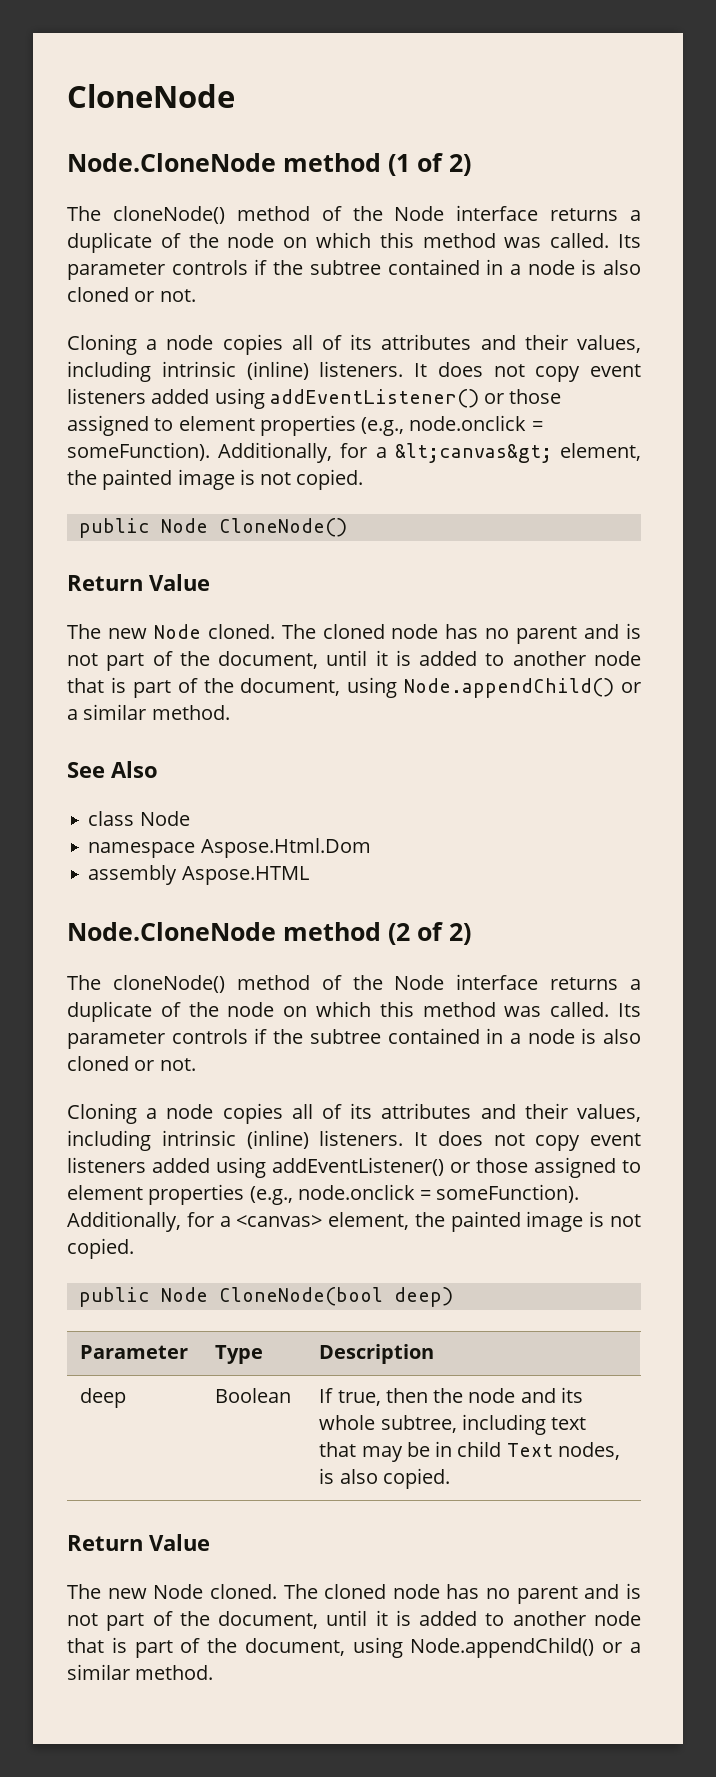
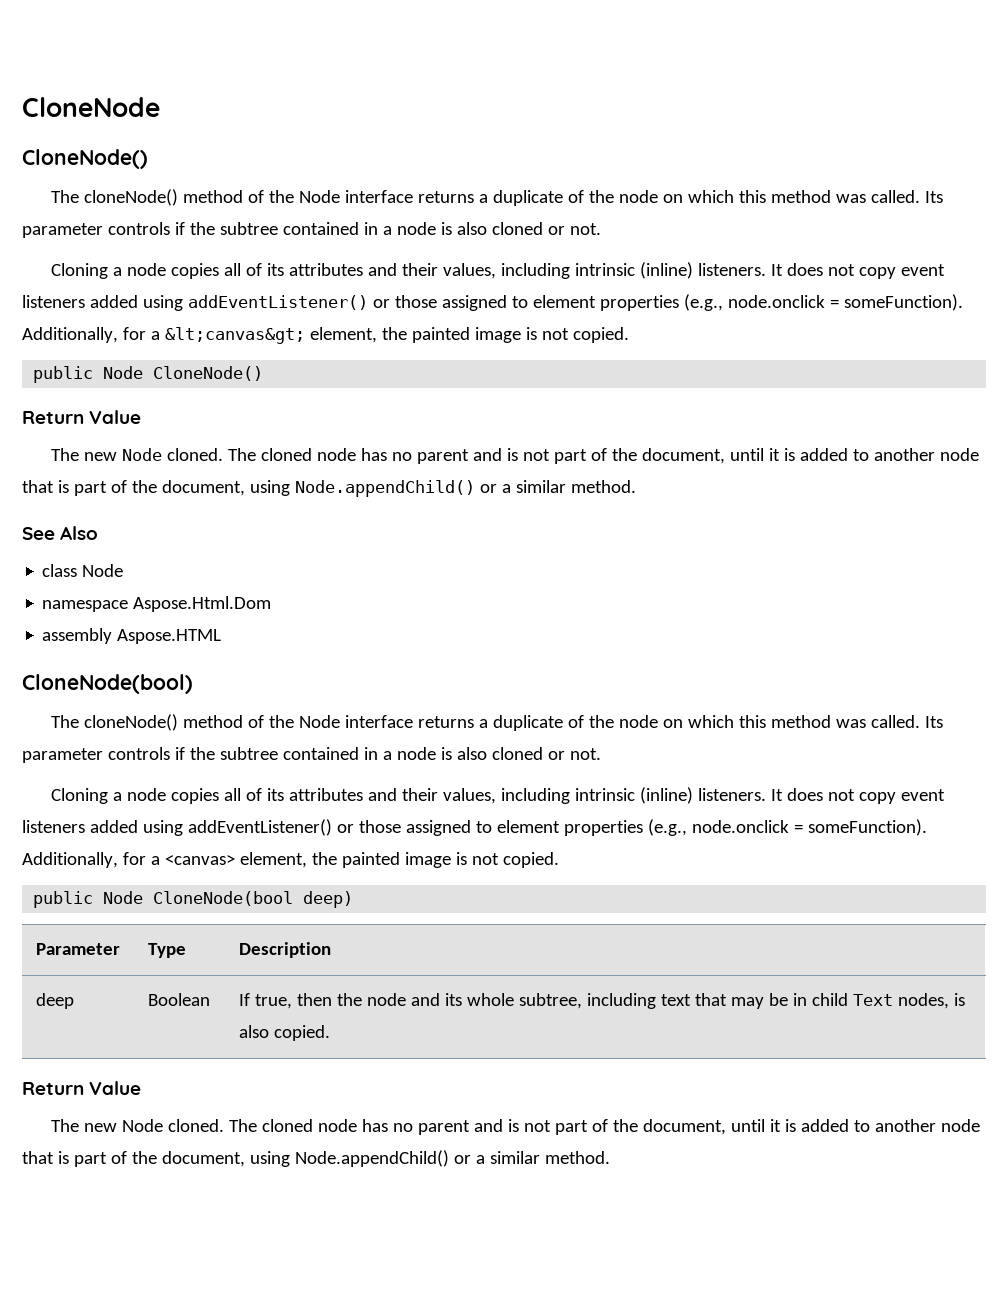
  CloneNode
- Node.CloneNode method (1 of 2)
+ CloneNode()
- Node.CloneNode method (2 of 2)
+ CloneNode(bool)

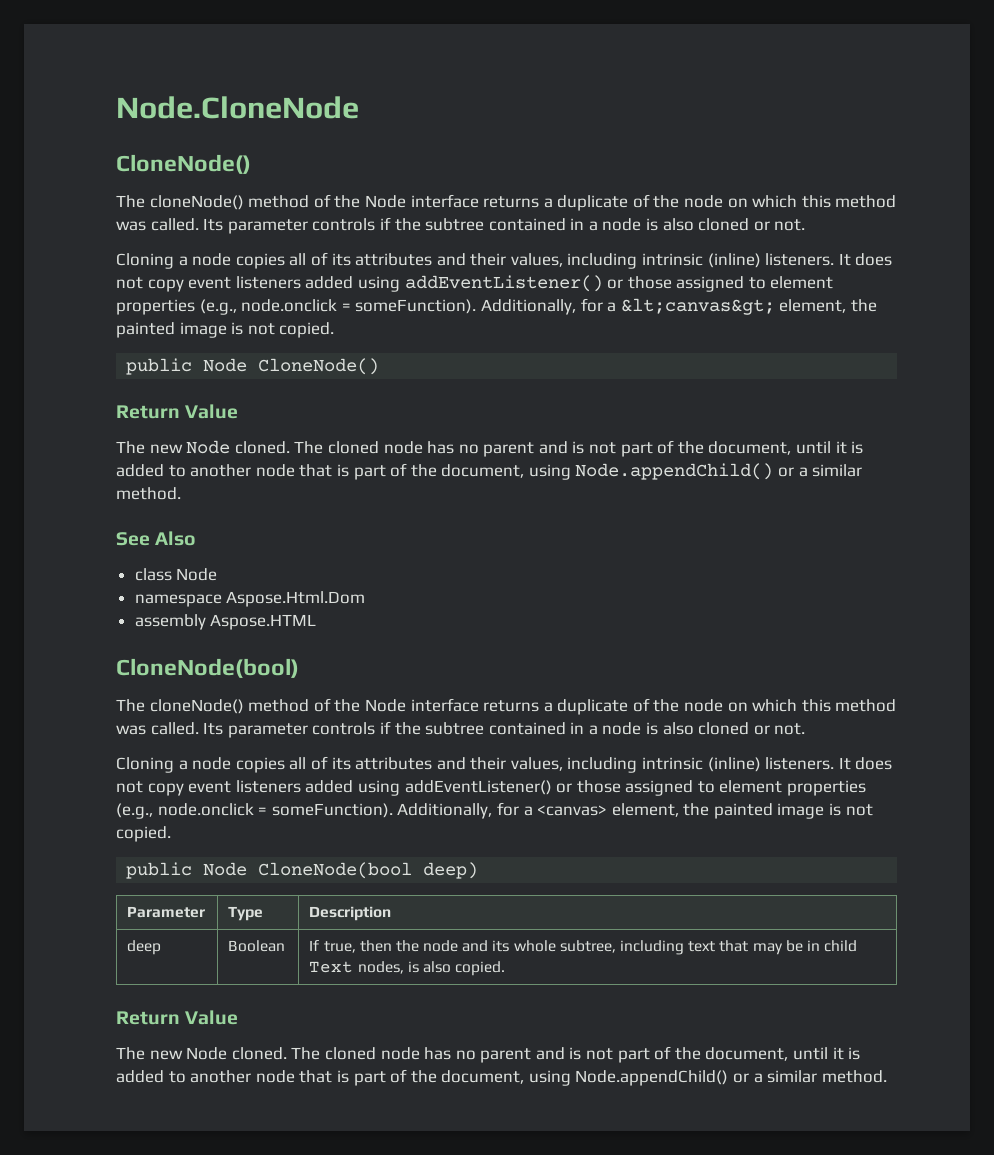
- CloneNode
+ Node.CloneNode

